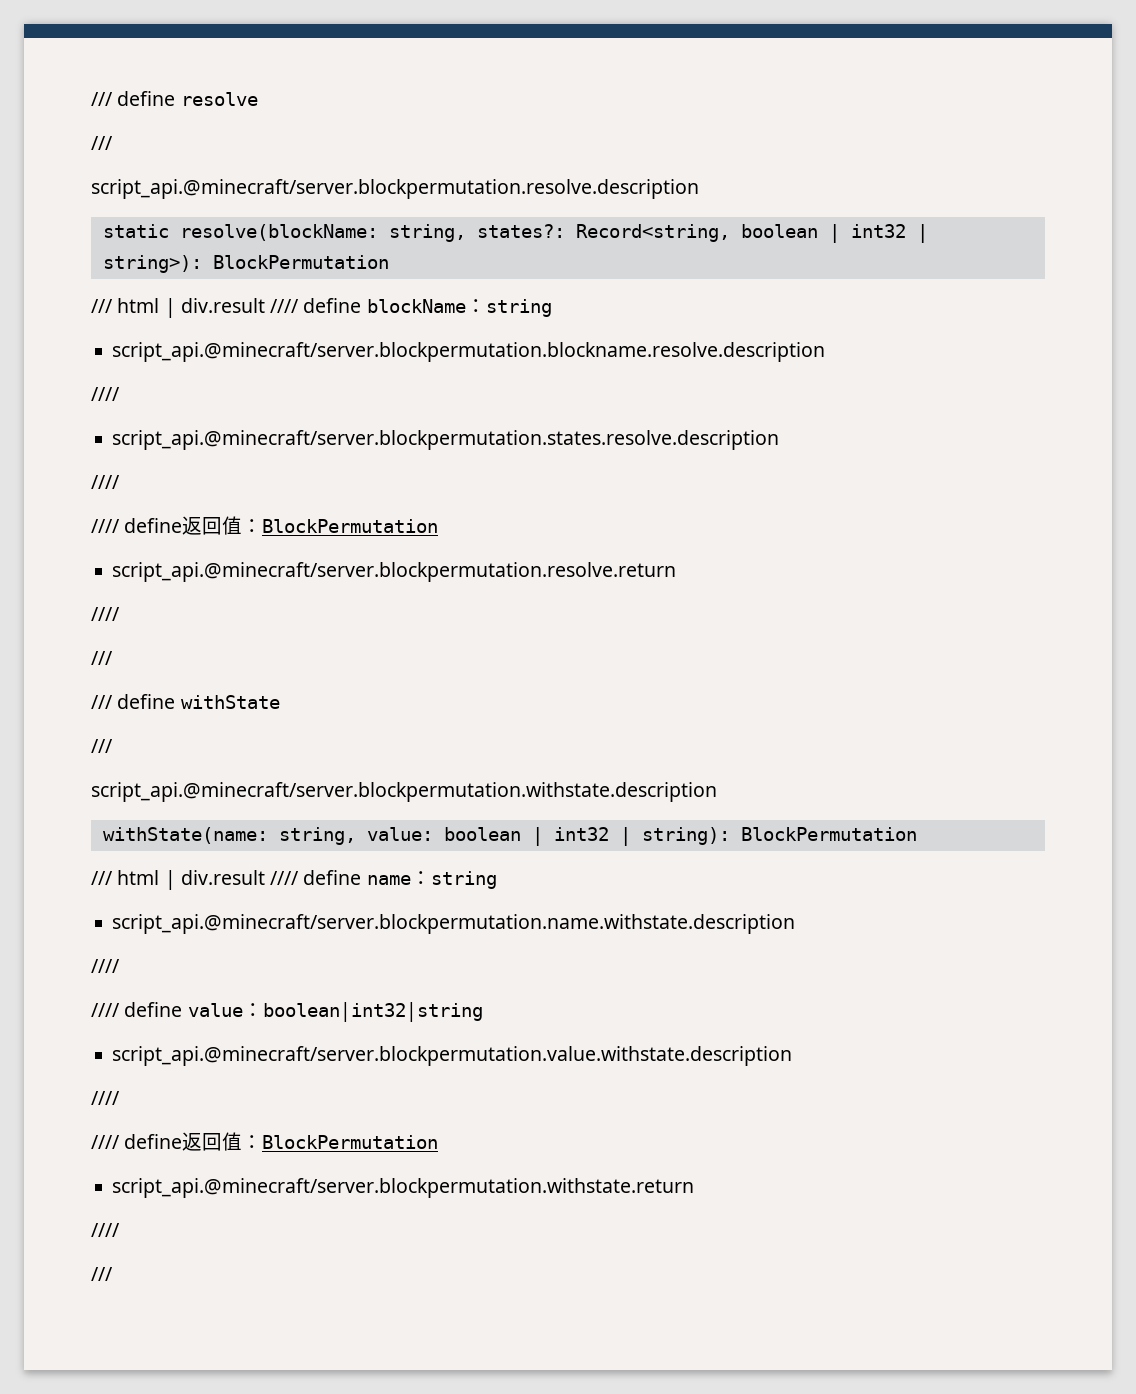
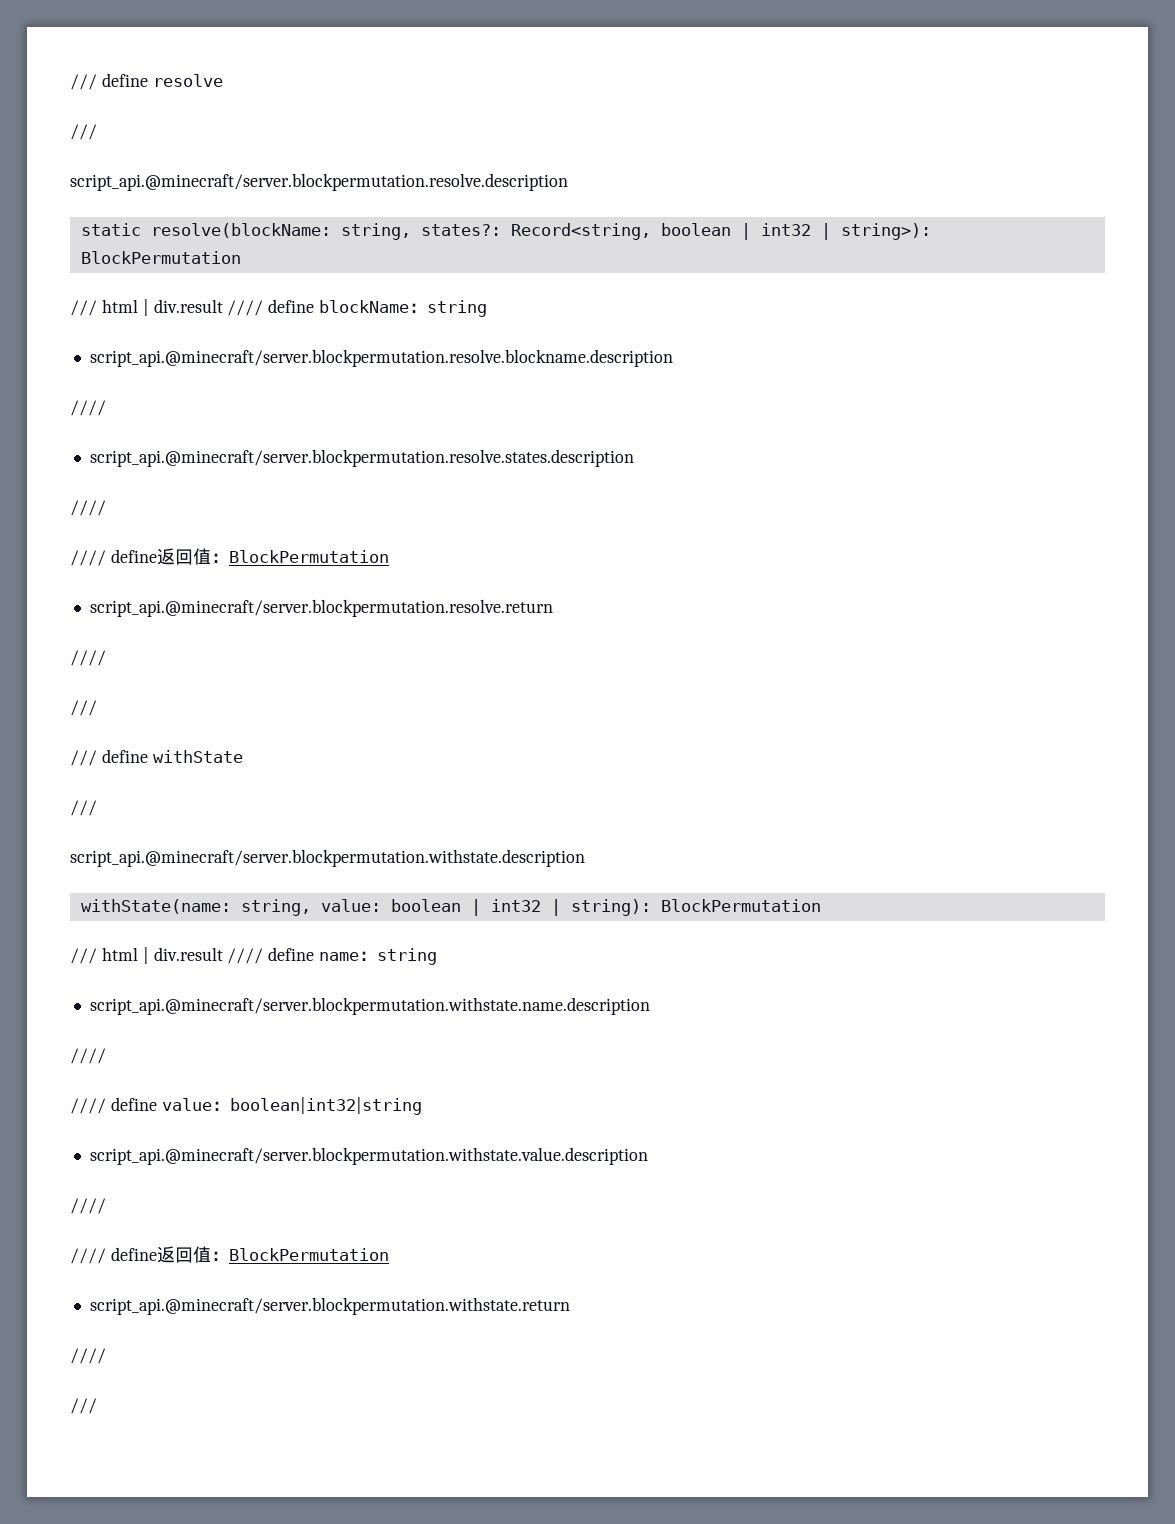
- script_api.@minecraft/server.blockpermutation.blockname.resolve.description
+ script_api.@minecraft/server.blockpermutation.resolve.blockname.description
  ////
- script_api.@minecraft/server.blockpermutation.states.resolve.description
+ script_api.@minecraft/server.blockpermutation.resolve.states.description
- script_api.@minecraft/server.blockpermutation.name.withstate.description
+ script_api.@minecraft/server.blockpermutation.withstate.name.description
- script_api.@minecraft/server.blockpermutation.value.withstate.description
+ script_api.@minecraft/server.blockpermutation.withstate.value.description

